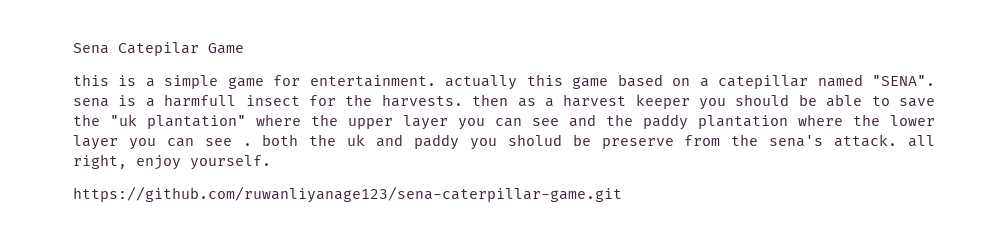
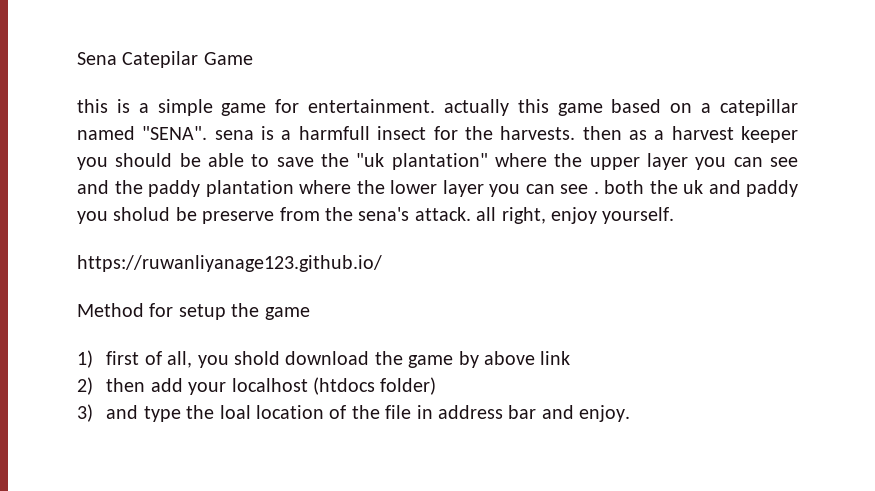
- https://github.com/ruwanliyanage123/sena-caterpillar-game.git
+ https://ruwanliyanage123.github.io/
+ Method for setup the game
+ 1) first of all, you shold download the game by above link
+ 2) then add your localhost (htdocs folder)
+ 3) and type the loal location of the file in address bar and enjoy.

